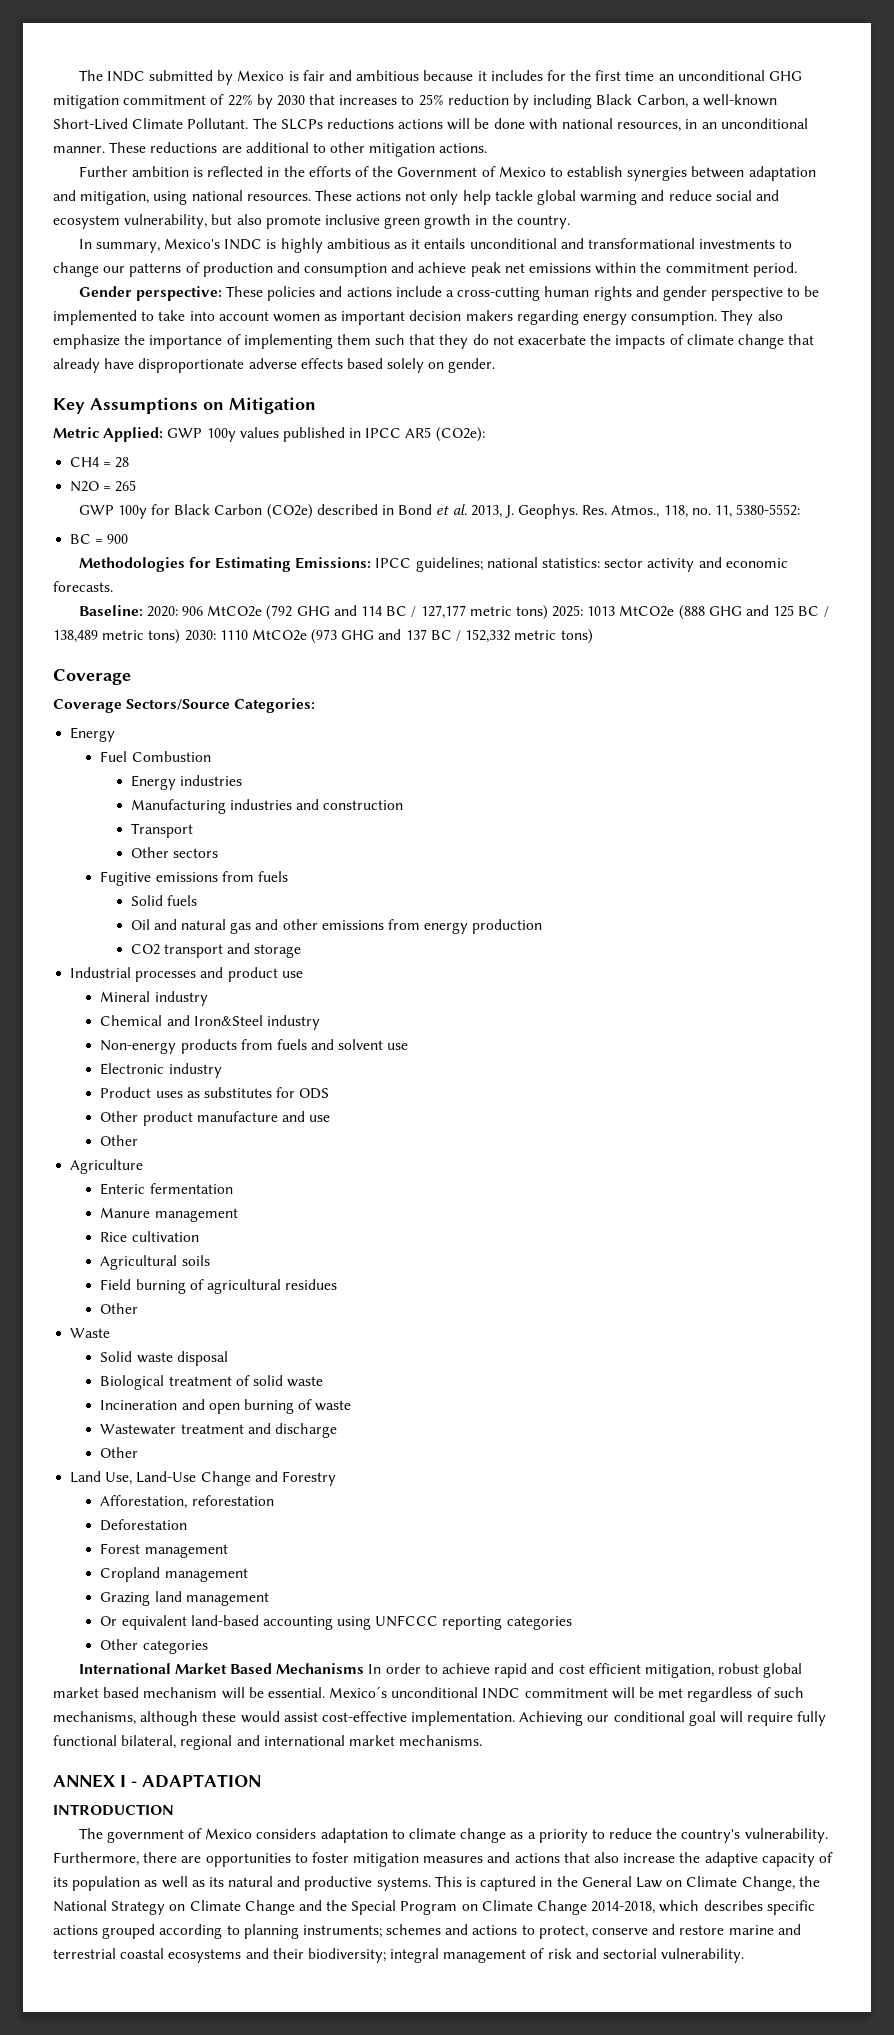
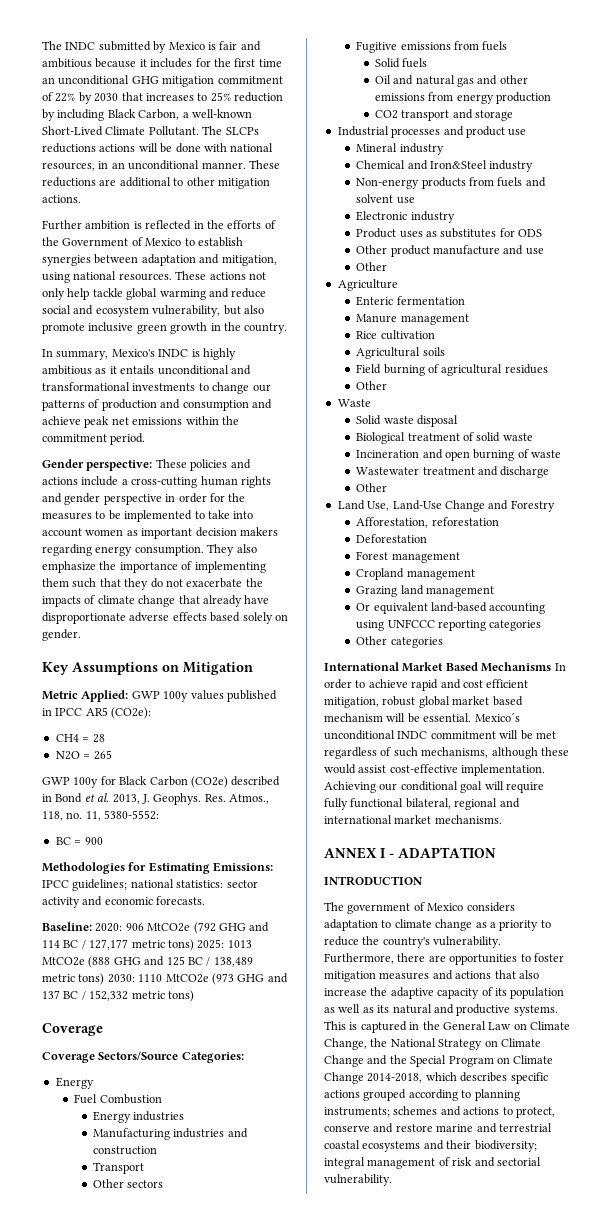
- Gender perspective: These policies and actions include a cross-cutting human rights and gender perspective to be implemented to take into account women as important decision makers regarding energy consumption.
+ Gender perspective: These policies and actions include a cross-cutting human rights and gender perspective in order for the measures to be implemented to take into account women as important decision makers regarding energy consumption.

